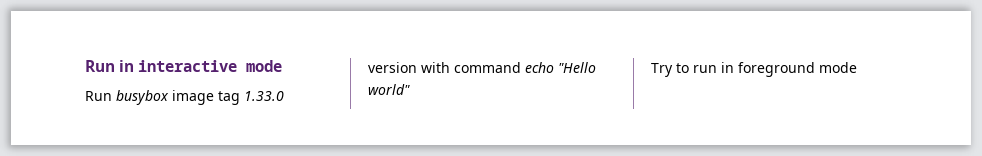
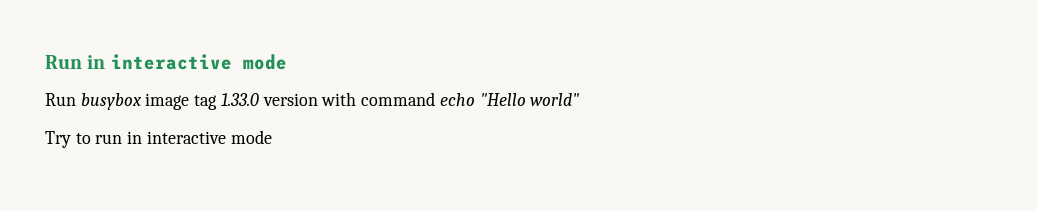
- Try to run in foreground mode
+ Try to run in interactive mode

